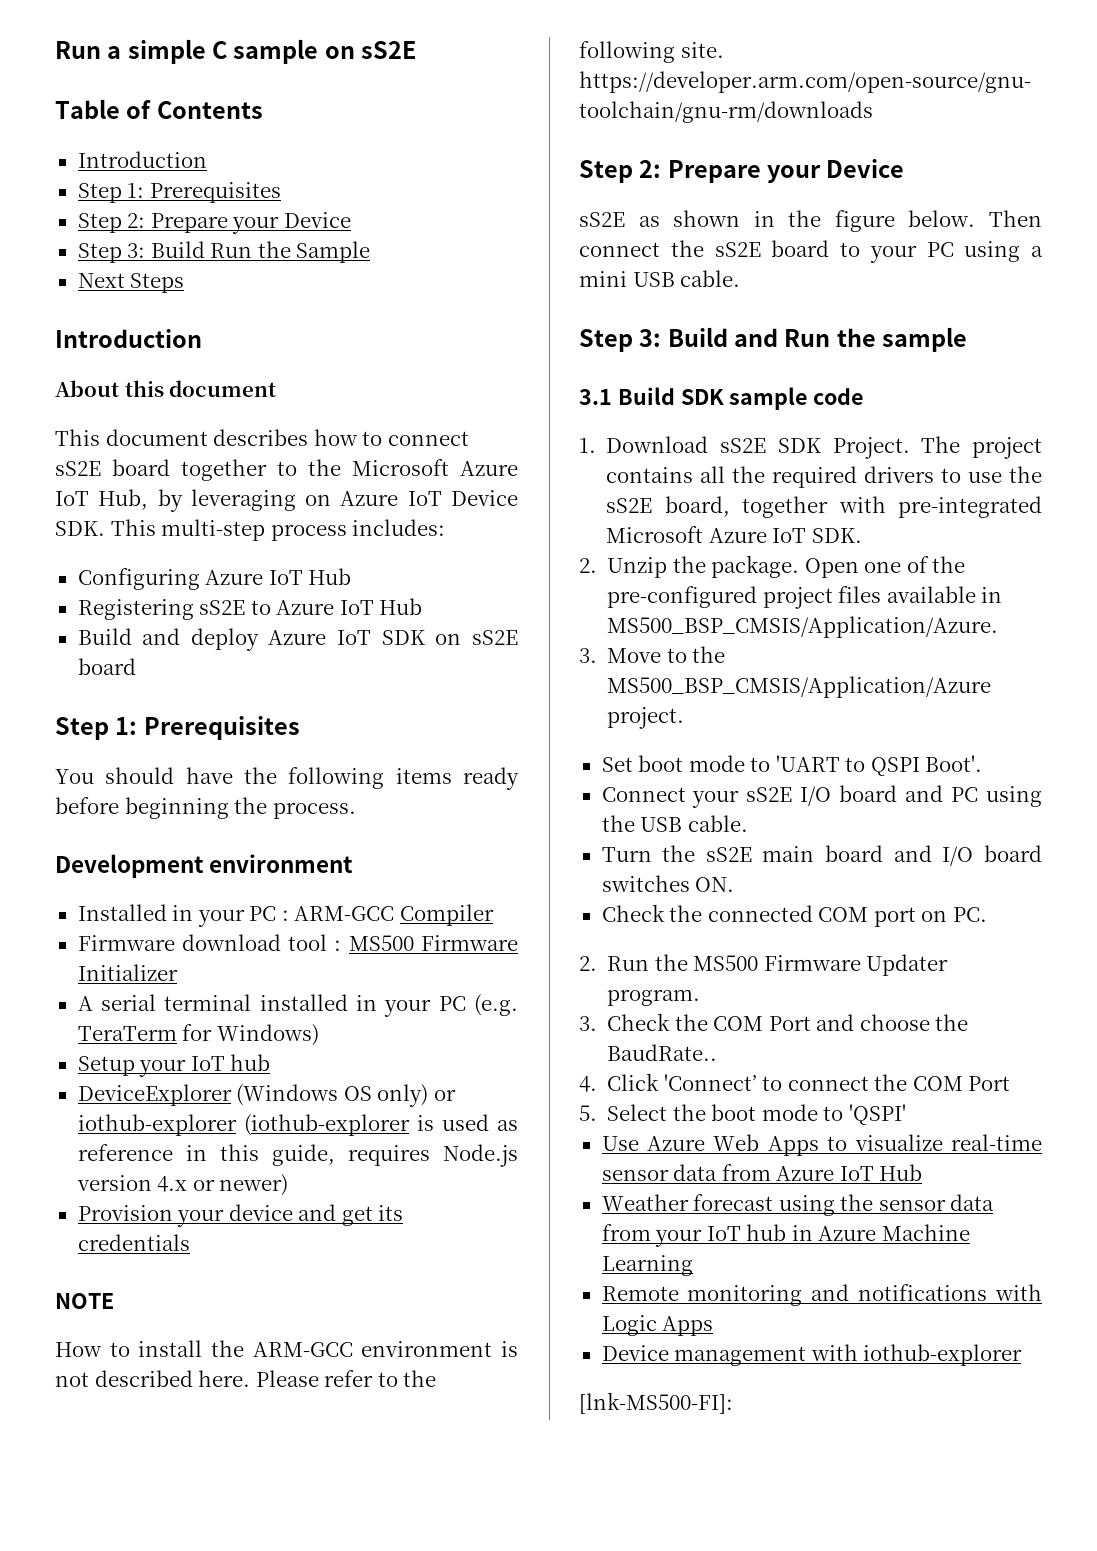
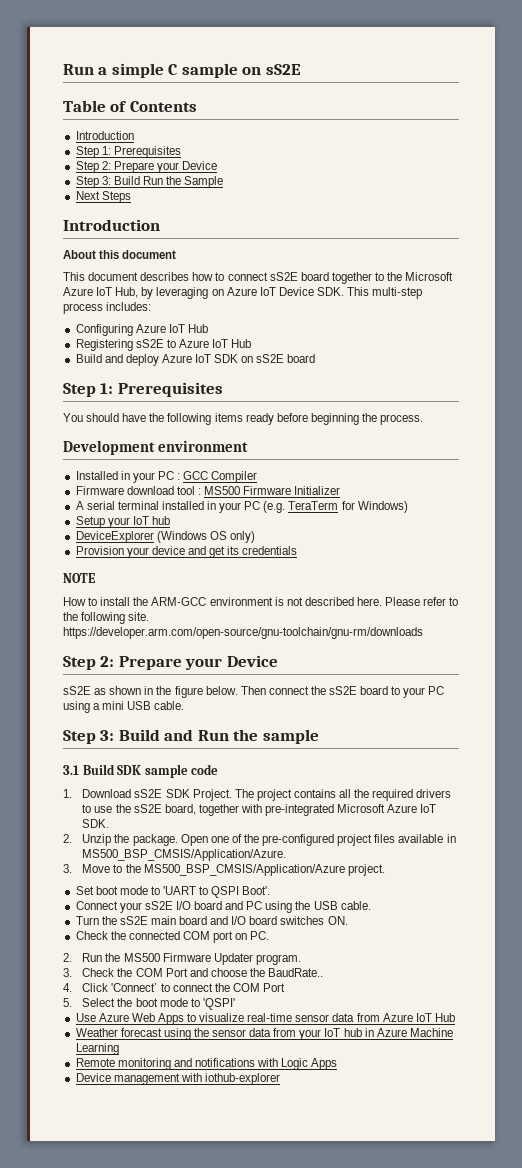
- Installed in your PC : ARM-GCC Compiler
+ Installed in your PC : GCC Compiler
- DeviceExplorer (Windows OS only) or iothub-explorer (iothub-explorer is used as reference in this guide, requires Node.js version 4.x or newer)
+ DeviceExplorer (Windows OS only)
- [lnk-MS500-FI]:

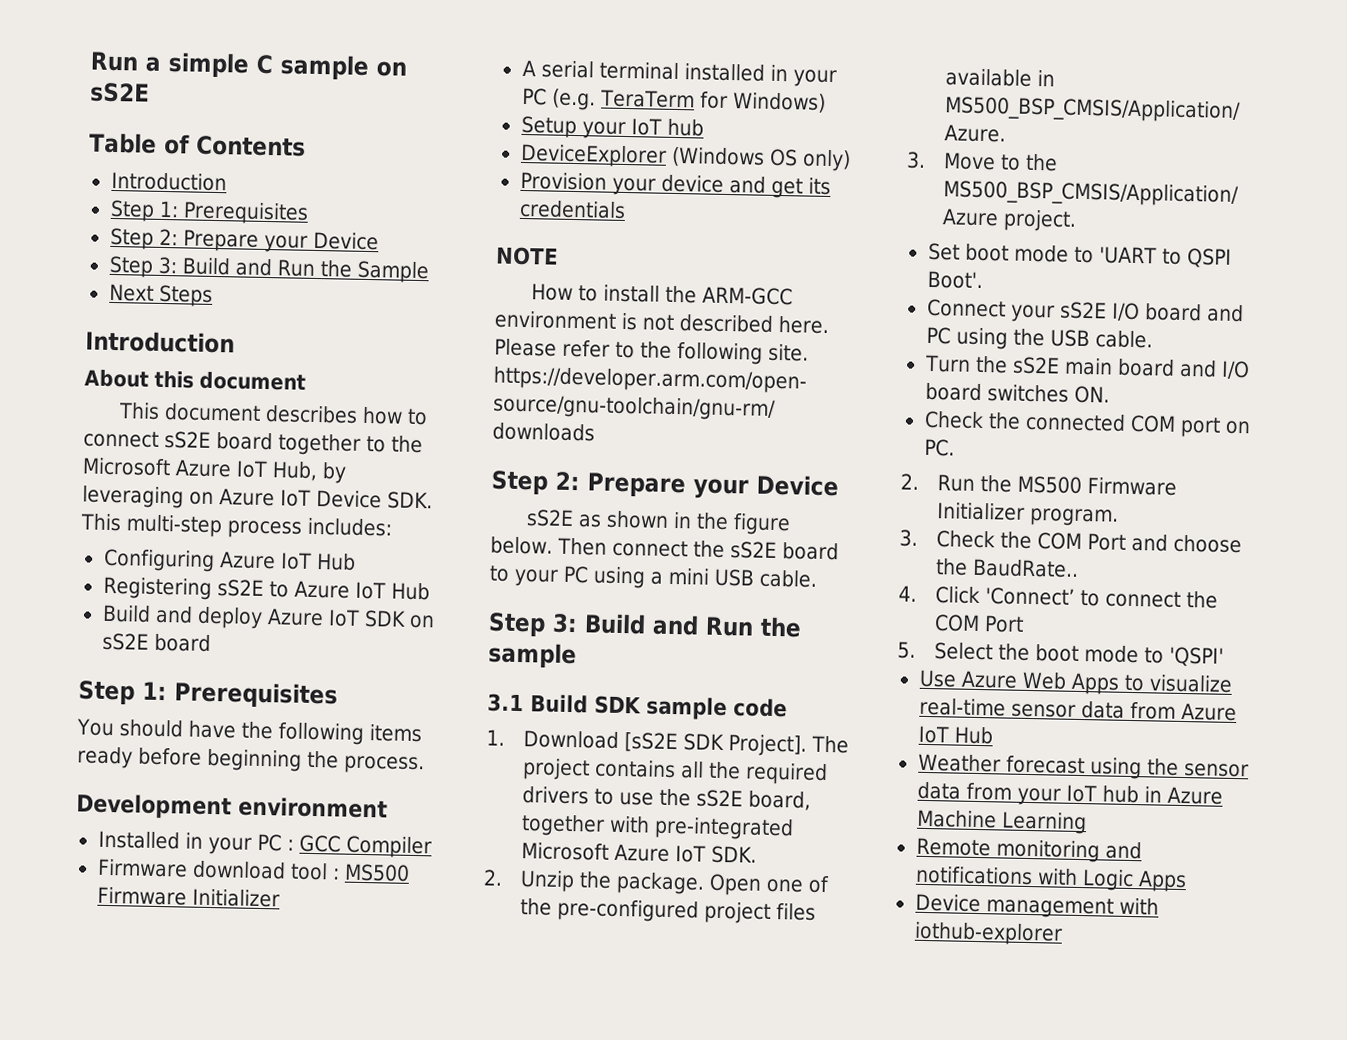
- Step 3: Build Run the Sample
+ Step 3: Build and Run the Sample
- 1. Download sS2E SDK Project.
+ 1. Download [sS2E SDK Project].
- 2. Run the MS500 Firmware Updater program.
+ 2. Run the MS500 Firmware Initializer program.

